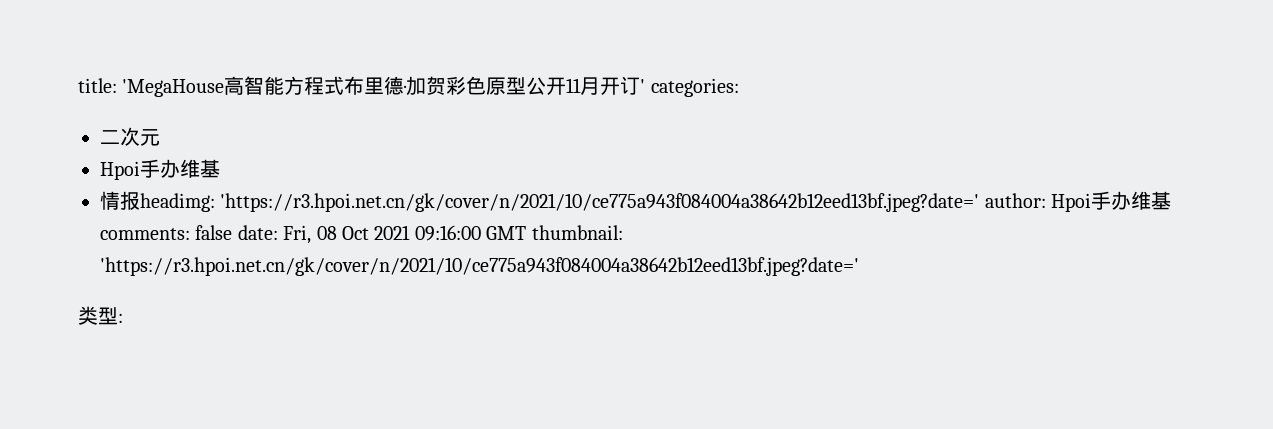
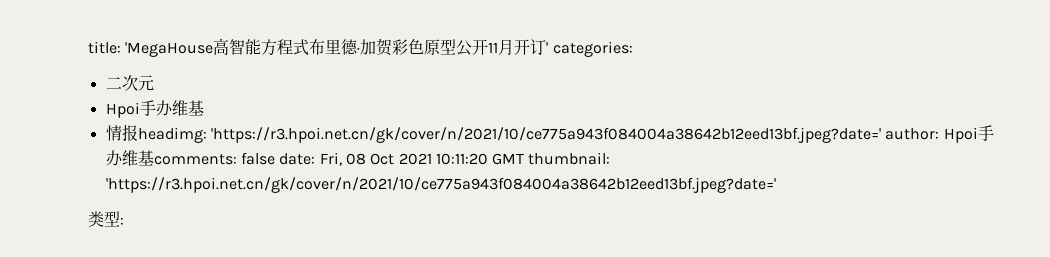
- 情报headimg: 'https://r3.hpoi.net.cn/gk/cover/n/2021/10/ce775a943f084004a38642b12eed13bf.jpeg?date=' author: Hpoi手办维基comments: false date: Fri, 08 Oct 2021 09:16:00 GMT thumbnail: 'https://r3.hpoi.net.cn/gk/cover/n/2021/10/ce775a943f084004a38642b12eed13bf.jpeg?date='
+ 情报headimg: 'https://r3.hpoi.net.cn/gk/cover/n/2021/10/ce775a943f084004a38642b12eed13bf.jpeg?date=' author: Hpoi手办维基comments: false date: Fri, 08 Oct 2021 10:11:20 GMT thumbnail: 'https://r3.hpoi.net.cn/gk/cover/n/2021/10/ce775a943f084004a38642b12eed13bf.jpeg?date='

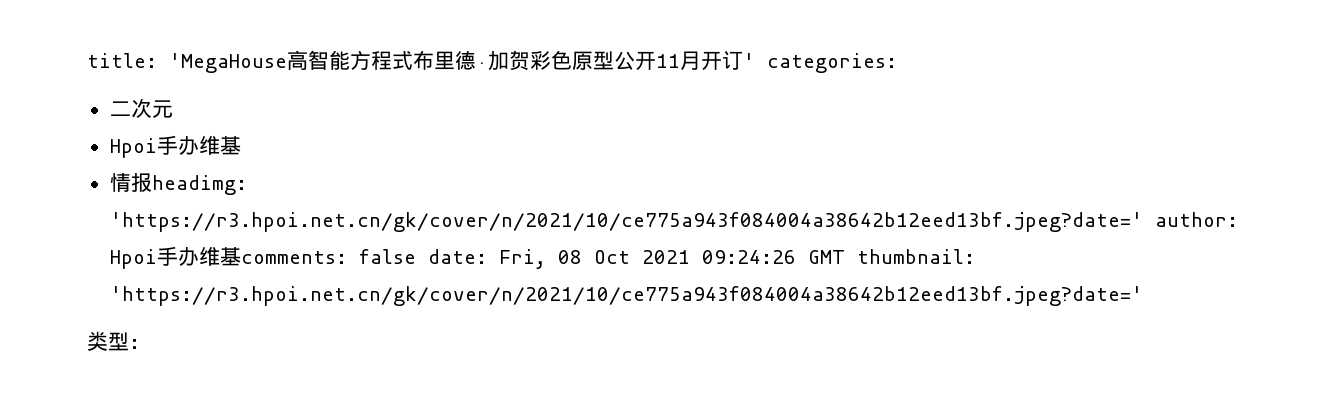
- 情报headimg: 'https://r3.hpoi.net.cn/gk/cover/n/2021/10/ce775a943f084004a38642b12eed13bf.jpeg?date=' author: Hpoi手办维基comments: false date: Fri, 08 Oct 2021 10:11:20 GMT thumbnail: 'https://r3.hpoi.net.cn/gk/cover/n/2021/10/ce775a943f084004a38642b12eed13bf.jpeg?date='
+ 情报headimg: 'https://r3.hpoi.net.cn/gk/cover/n/2021/10/ce775a943f084004a38642b12eed13bf.jpeg?date=' author: Hpoi手办维基comments: false date: Fri, 08 Oct 2021 09:24:26 GMT thumbnail: 'https://r3.hpoi.net.cn/gk/cover/n/2021/10/ce775a943f084004a38642b12eed13bf.jpeg?date='

